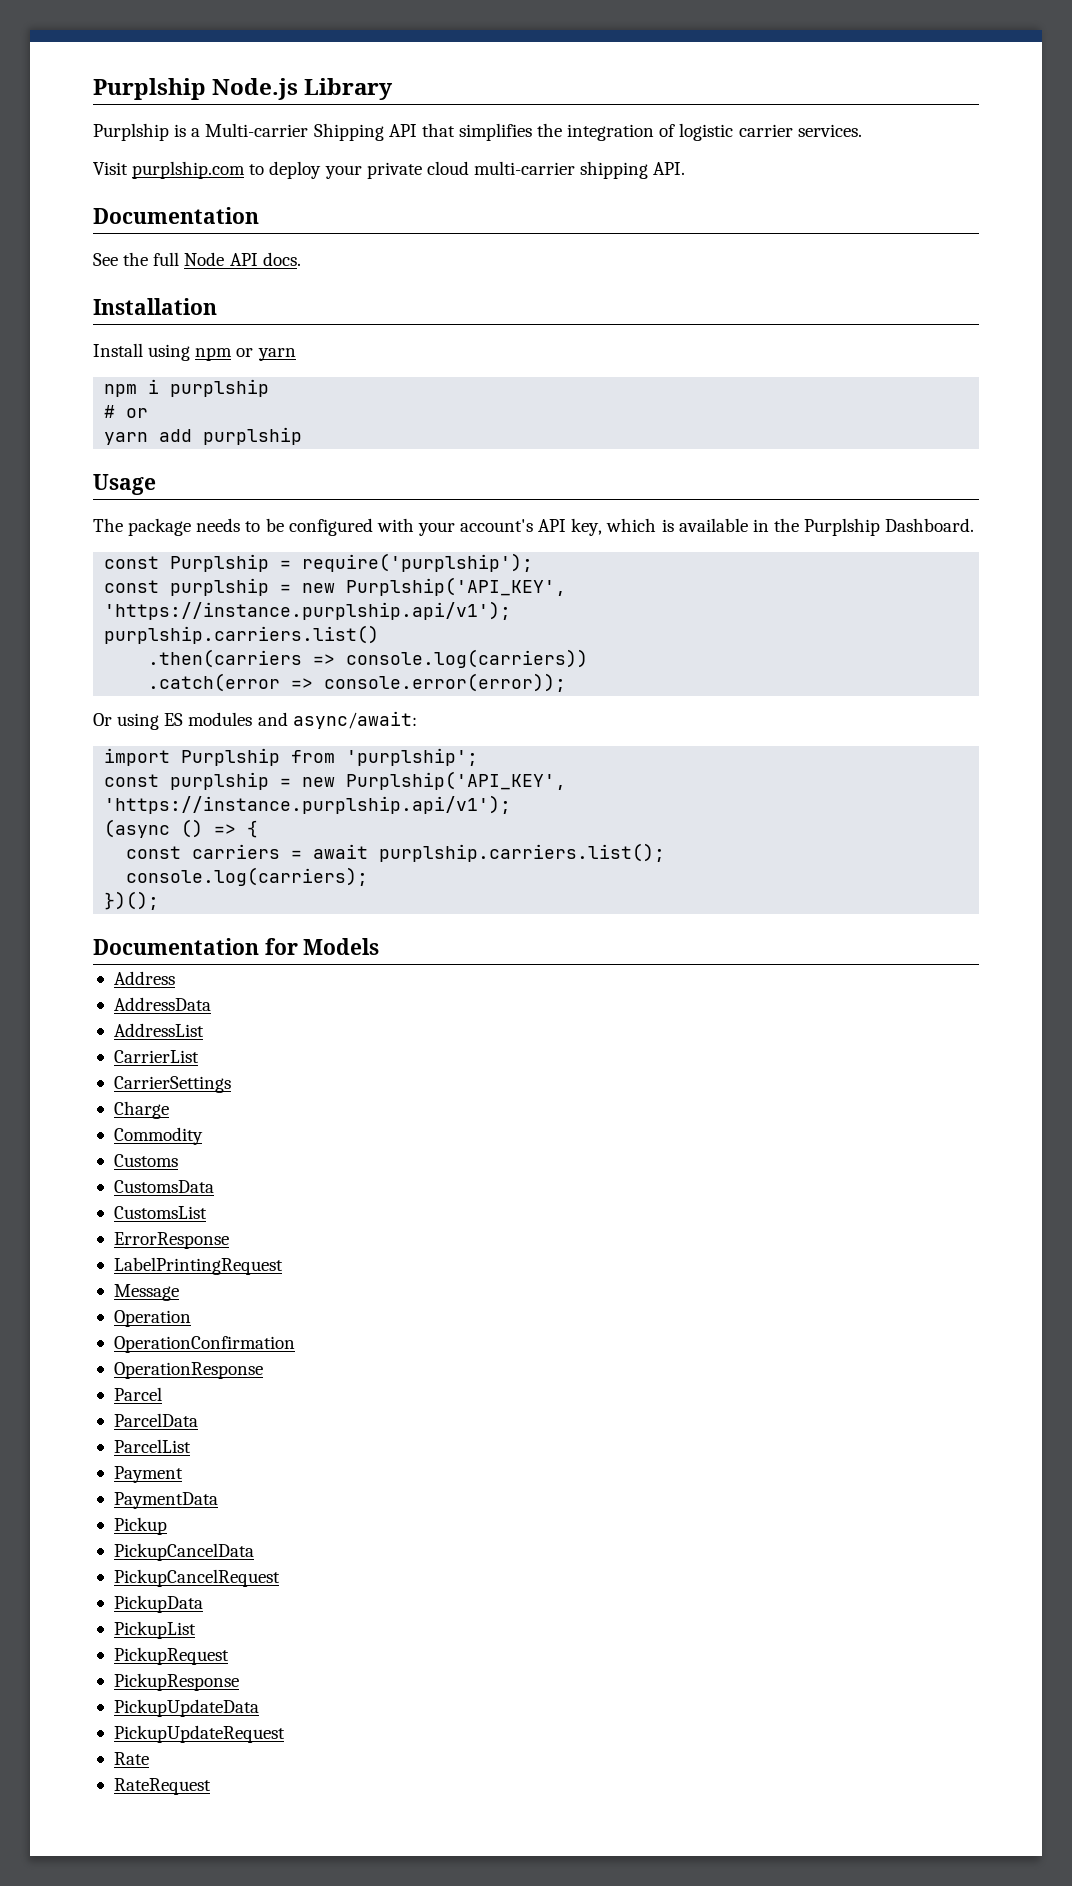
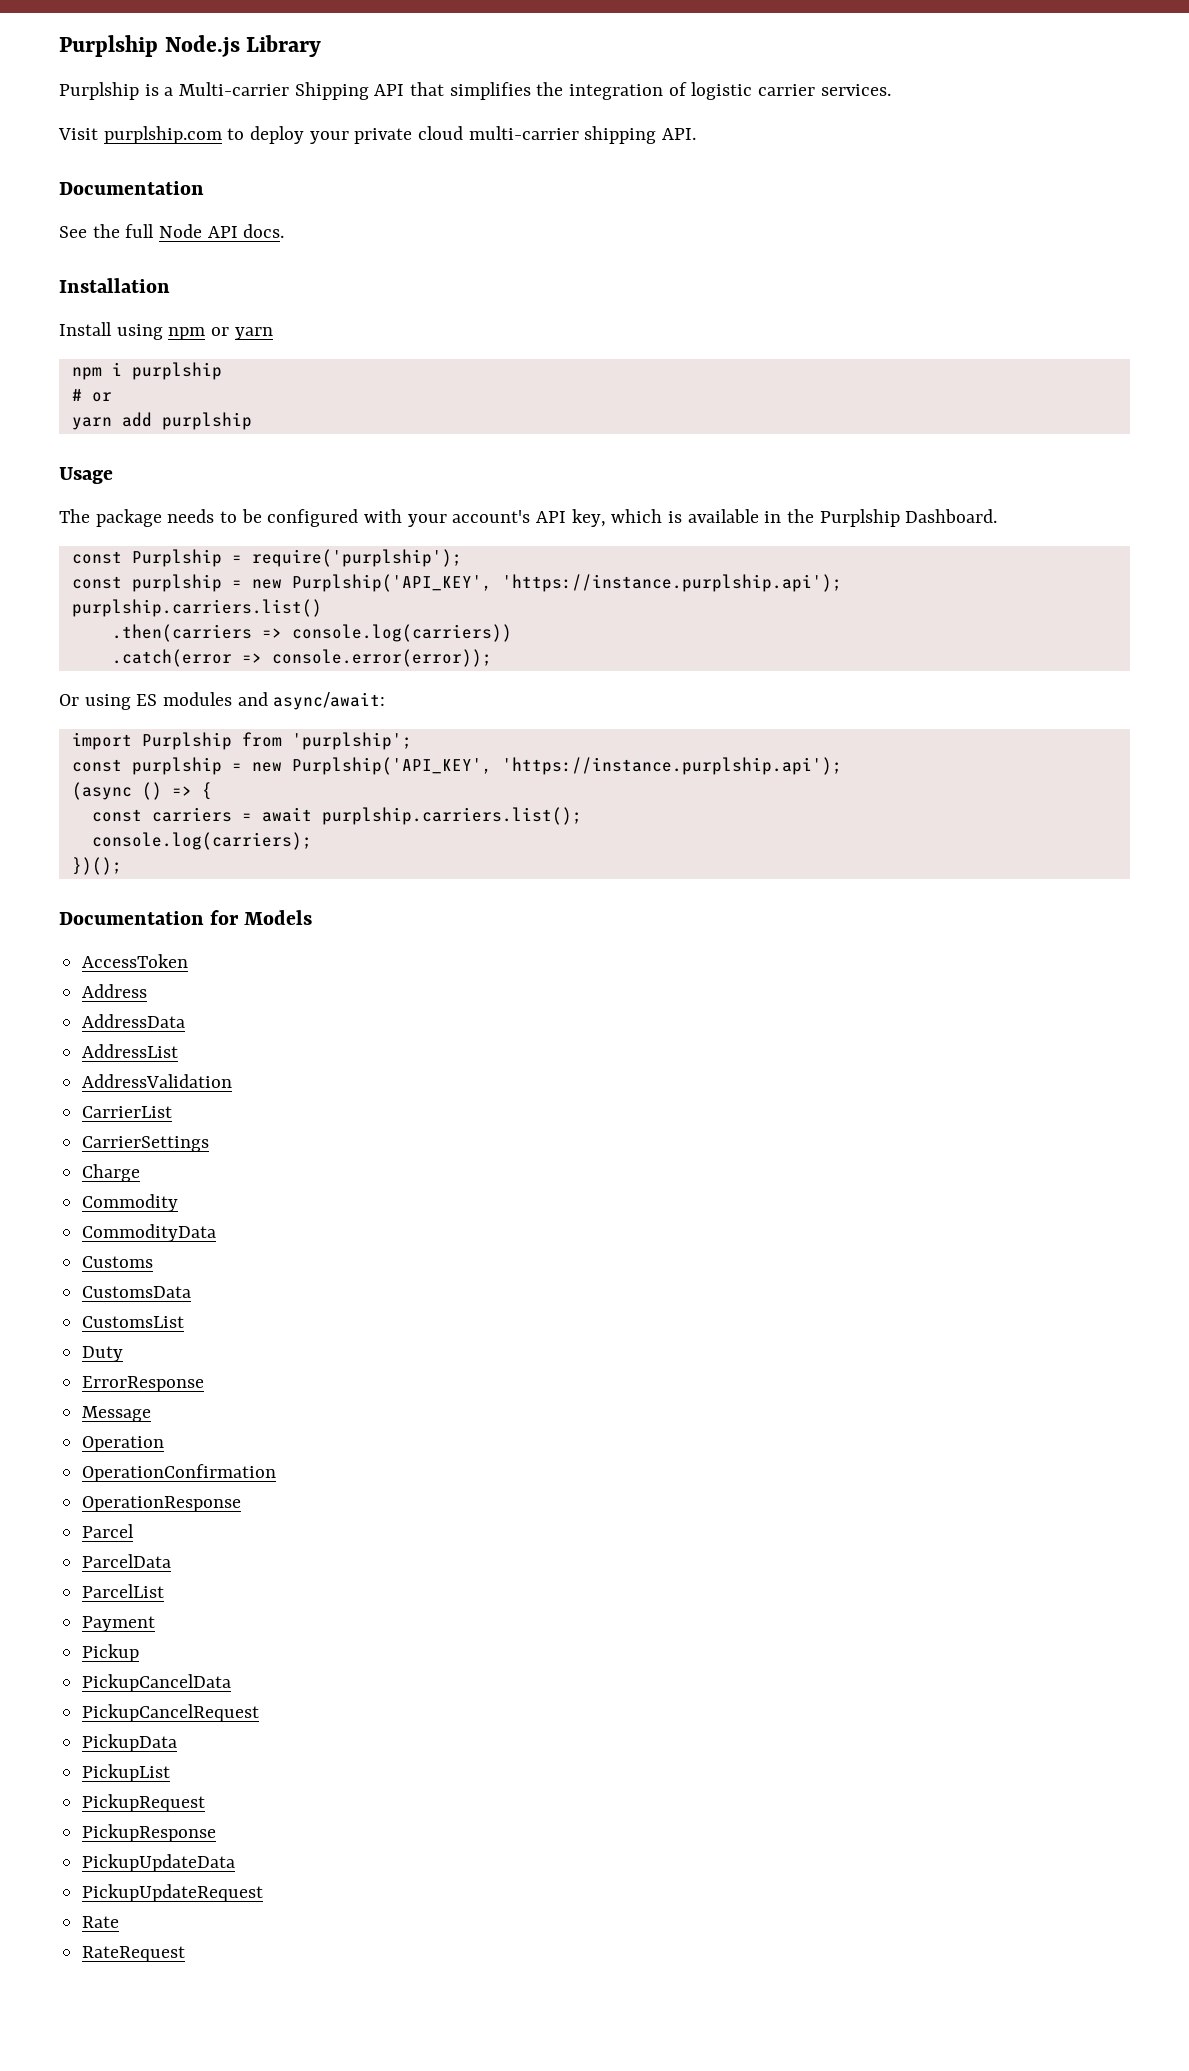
  const Purplship = require('purplship');
- const purplship = new Purplship('API_KEY', 'https://instance.purplship.api/v1');
+ const purplship = new Purplship('API_KEY', 'https://instance.purplship.api');
  import Purplship from 'purplship';
- const purplship = new Purplship('API_KEY', 'https://instance.purplship.api/v1');
+ const purplship = new Purplship('API_KEY', 'https://instance.purplship.api');
+ AccessToken
+ AddressValidation
+ CommodityData
+ Duty
- LabelPrintingRequest
- PaymentData

